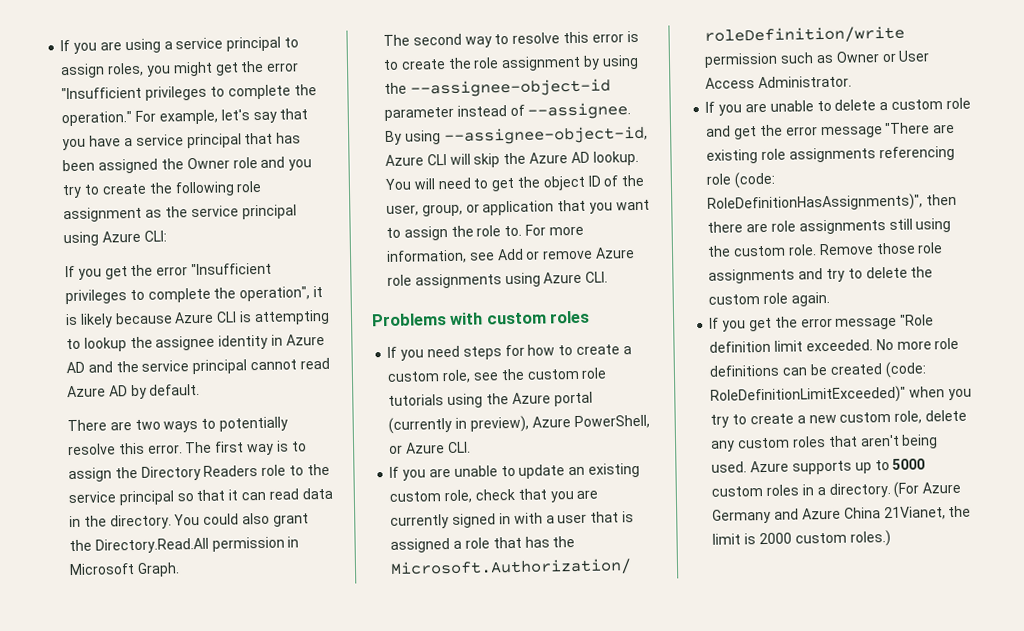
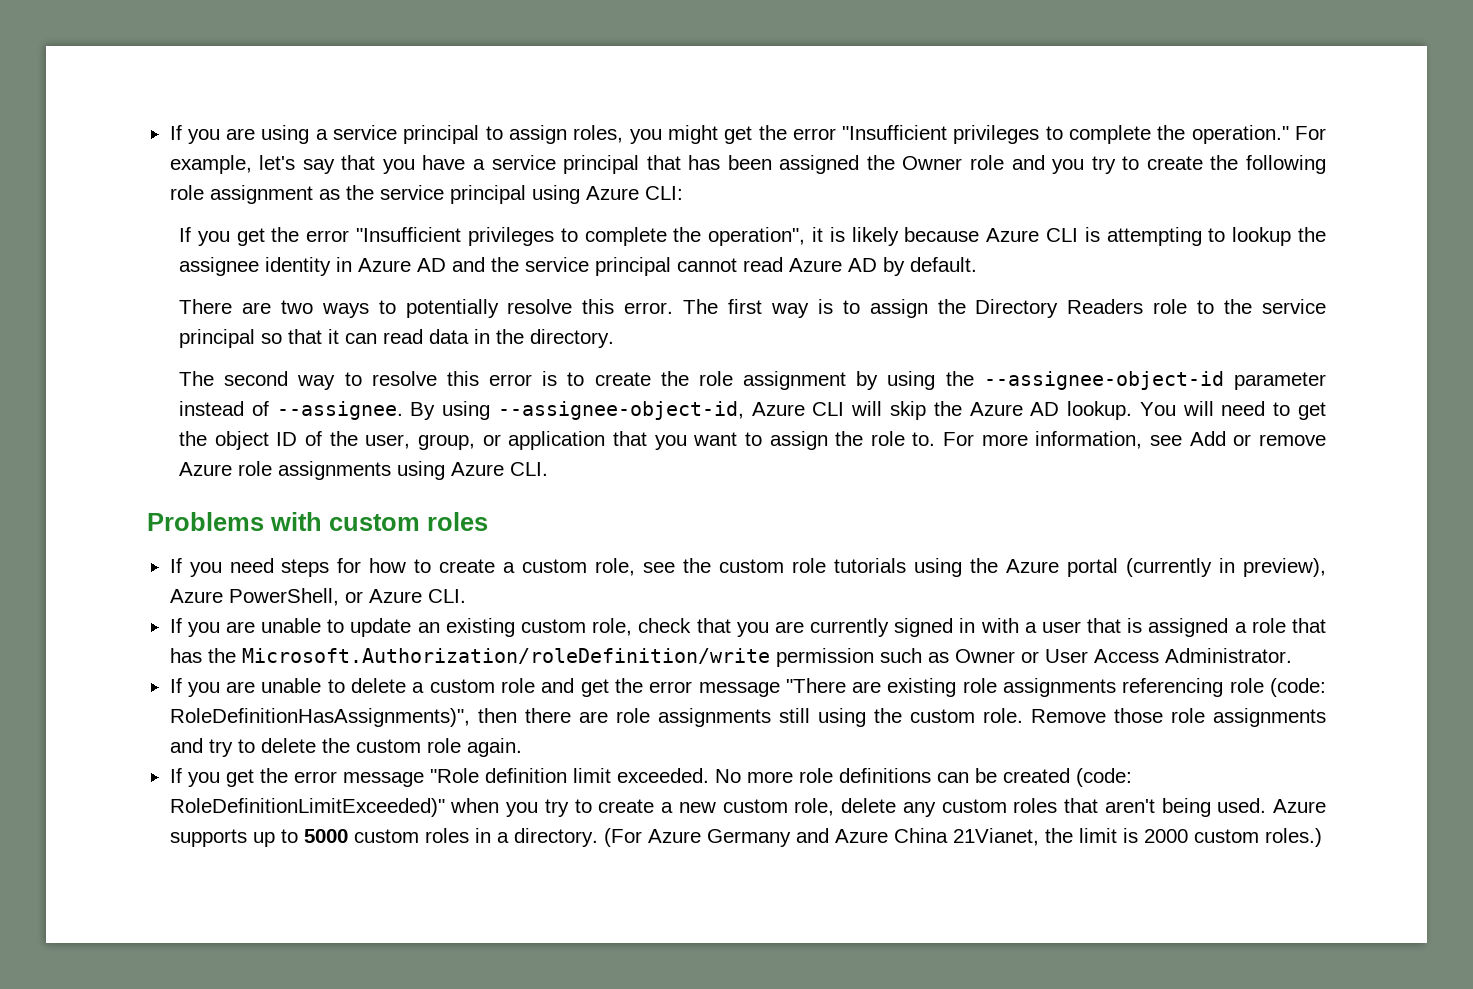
- You could also grant the Directory.Read.All permission in Microsoft Graph.

